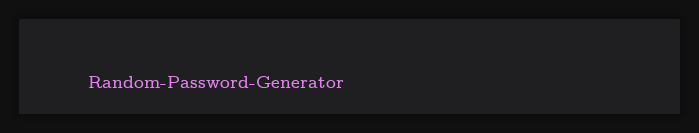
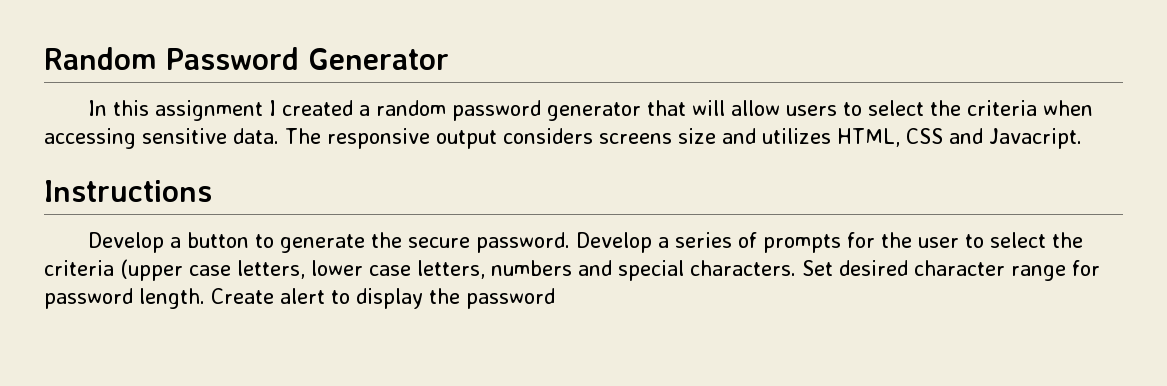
- Random-Password-Generator
+ Random Password Generator
+ In this assignment I created a random password generator that will allow users to select the criteria when accessing sensitive data. The responsive output considers screens size and utilizes HTML, CSS and Javacript.
+ Instructions
+ Develop a button to generate the secure password. Develop a series of prompts for the user to select the criteria (upper case letters, lower case letters, numbers and special characters. Set desired character range for password length. Create alert to display the password

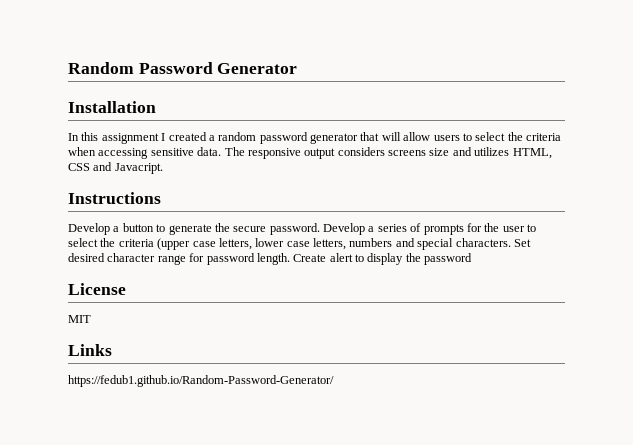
+ Installation
+ License
+ MIT
+ Links
+ https://fedub1.github.io/Random-Password-Generator/

